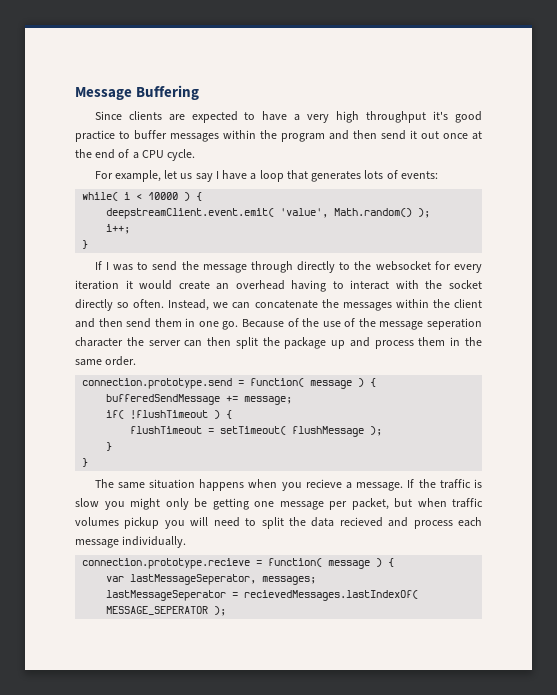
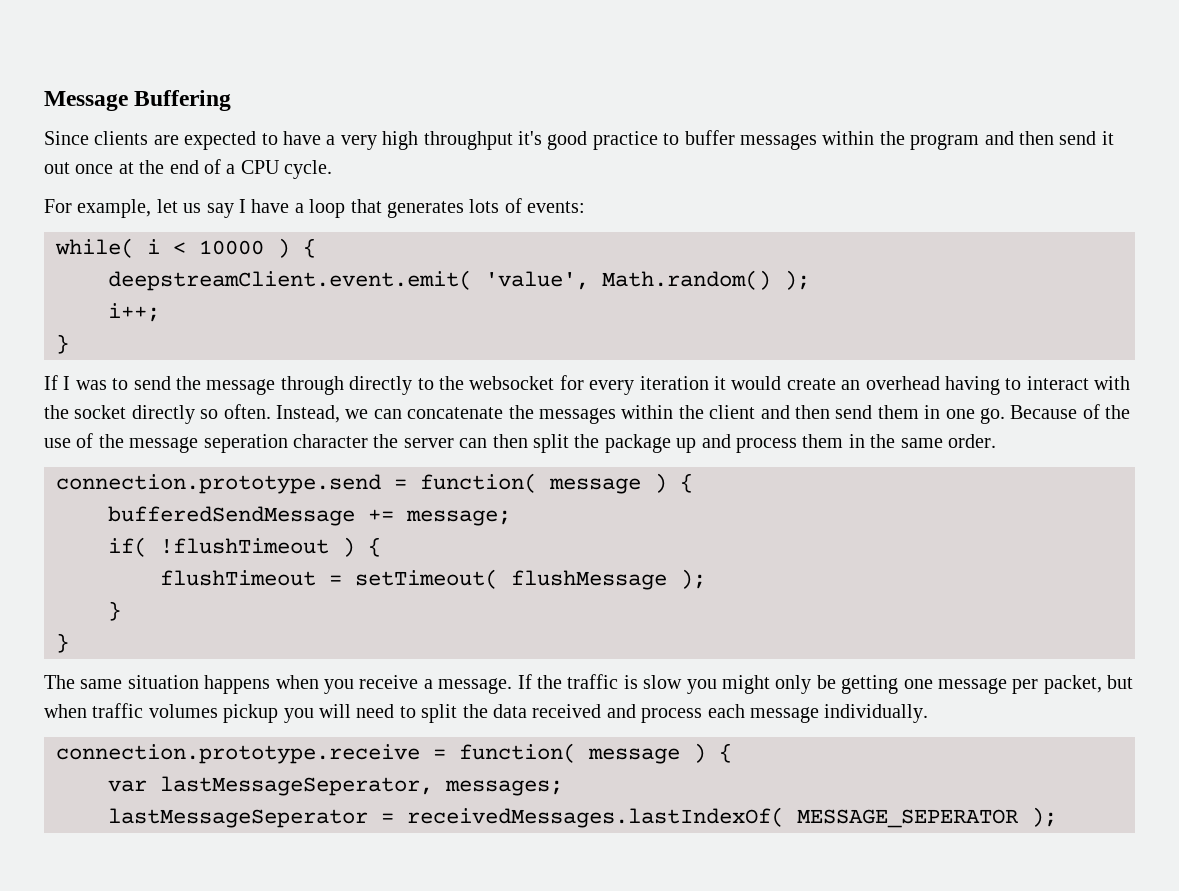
- The same situation happens when you recieve a message.
+ The same situation happens when you receive a message.
- If the traffic is slow you might only be getting one message per packet, but when traffic volumes pickup you will need to split the data recieved and process each message individually.
+ If the traffic is slow you might only be getting one message per packet, but when traffic volumes pickup you will need to split the data received and process each message individually.
- connection.prototype.recieve = function( message ) {
+ connection.prototype.receive = function( message ) {
- lastMessageSeperator = recievedMessages.lastIndexOf( MESSAGE_SEPERATOR );
+ lastMessageSeperator = receivedMessages.lastIndexOf( MESSAGE_SEPERATOR );

